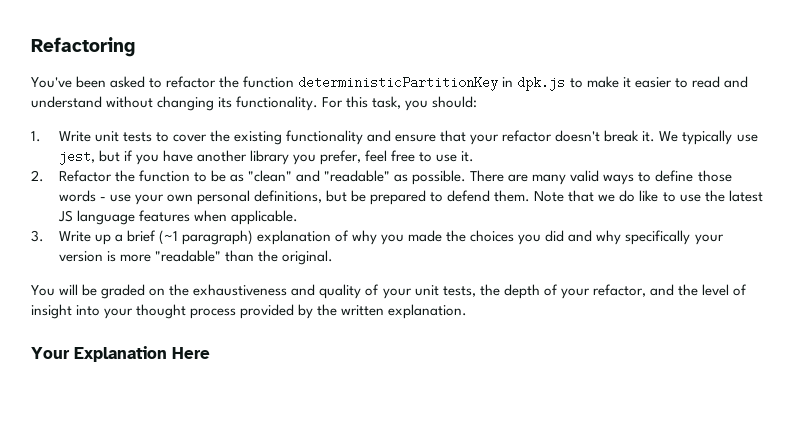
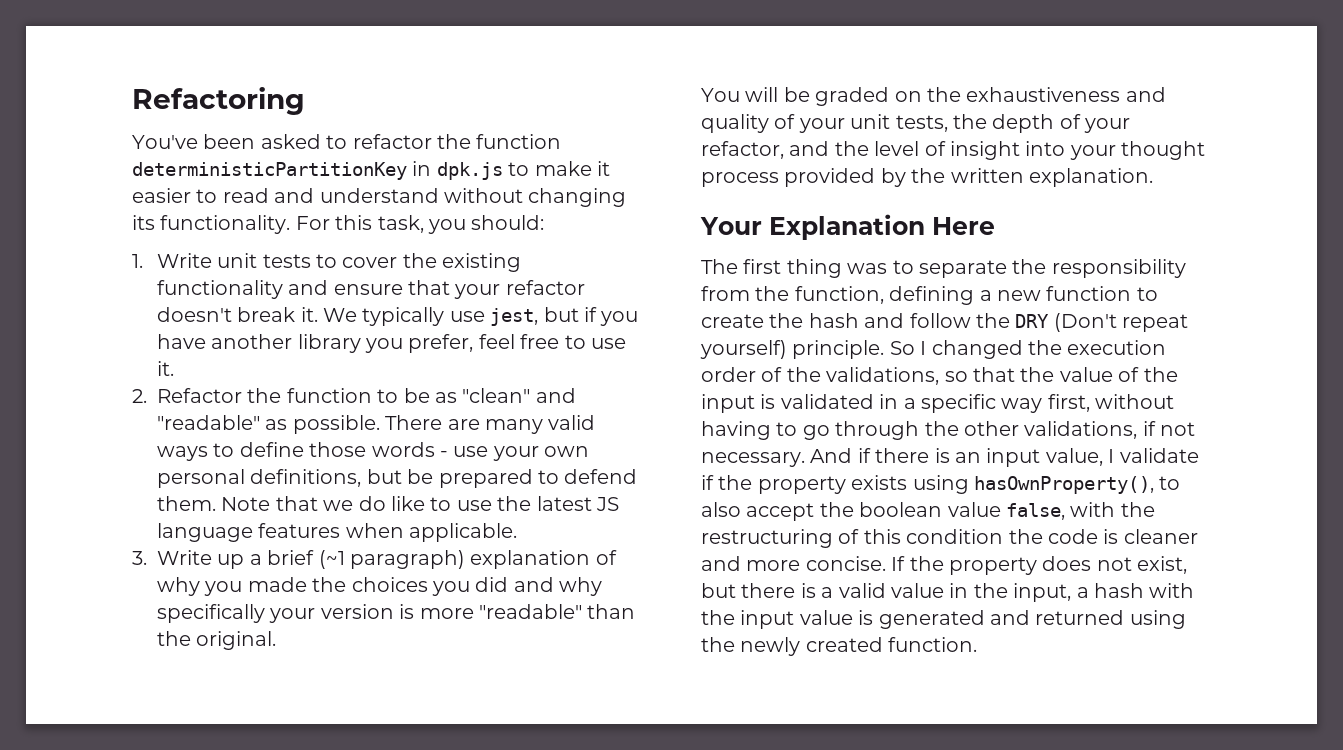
+ The first thing was to separate the responsibility from the function, defining a new function to create the hash and follow the DRY (Don't repeat yourself) principle. So I changed the execution order of the validations, so that the value of the input is validated in a specific way first, without having to go through the other validations, if not necessary. And if there is an input value, I validate if the property exists using hasOwnProperty(), to also accept the boolean value false, with the restructuring of this condition the code is cleaner and more concise. If the property does not exist, but there is a valid value in the input, a hash with the input value is generated and returned using the newly created function.

